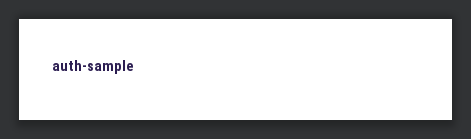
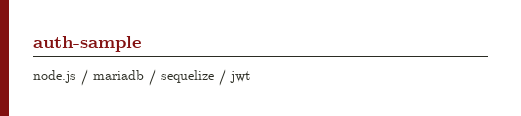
+ node.js / mariadb / sequelize / jwt

